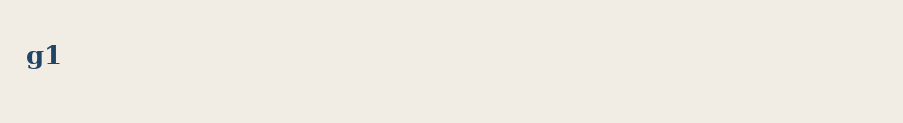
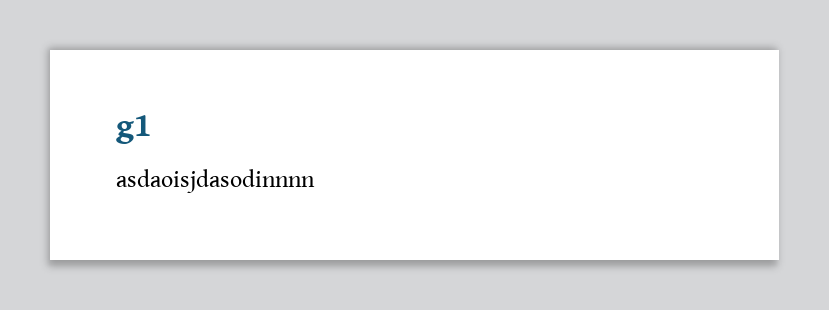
+ asdaoisjdasodinnnn

